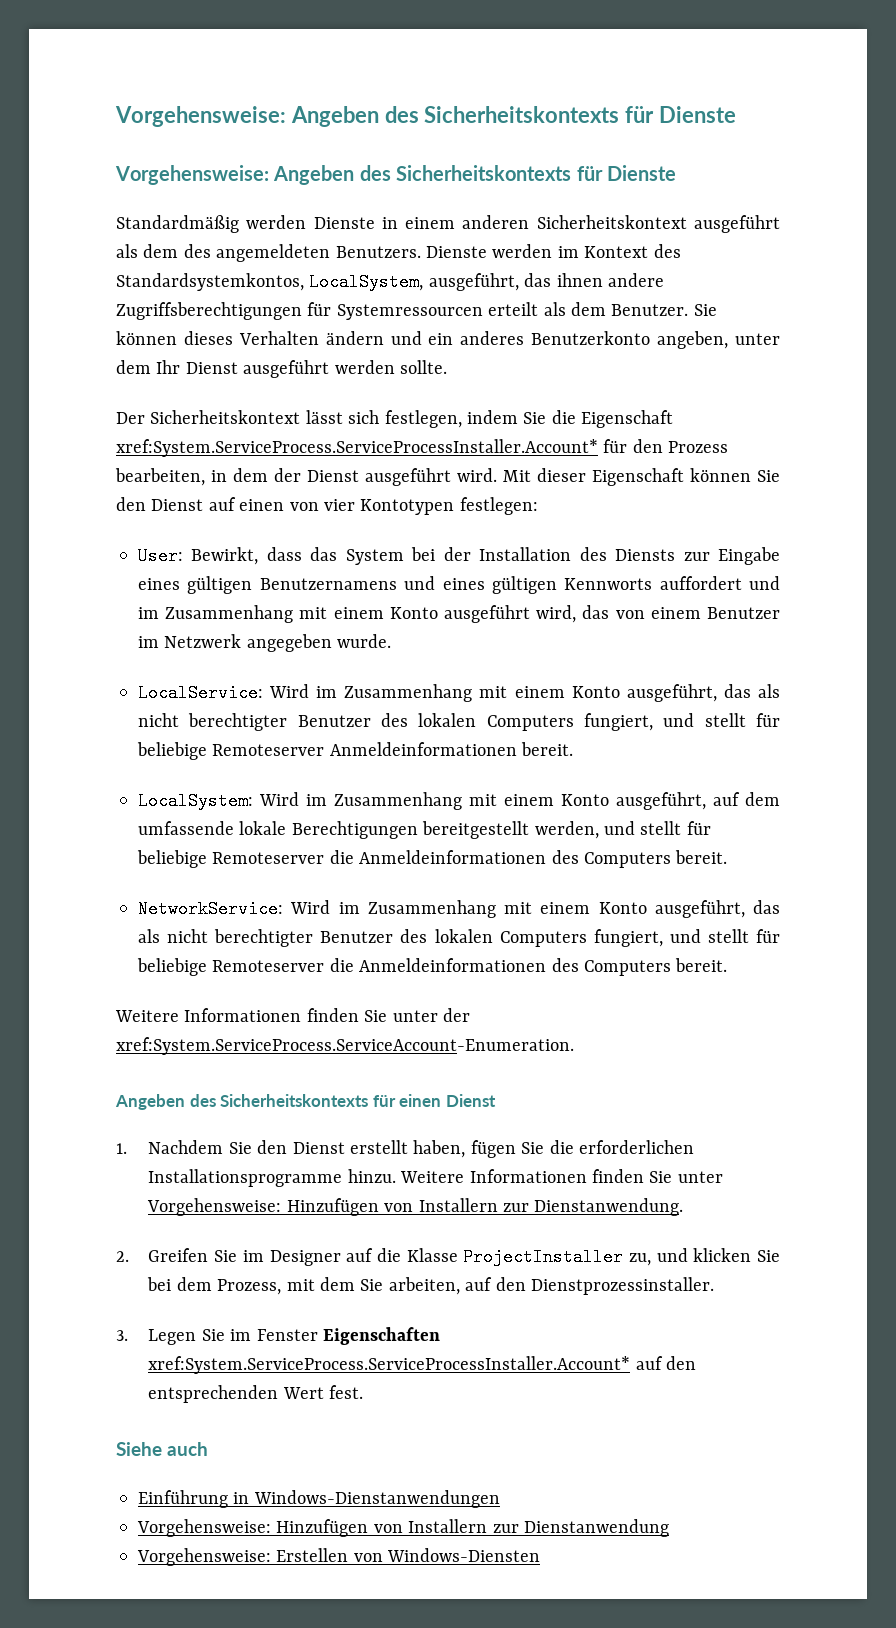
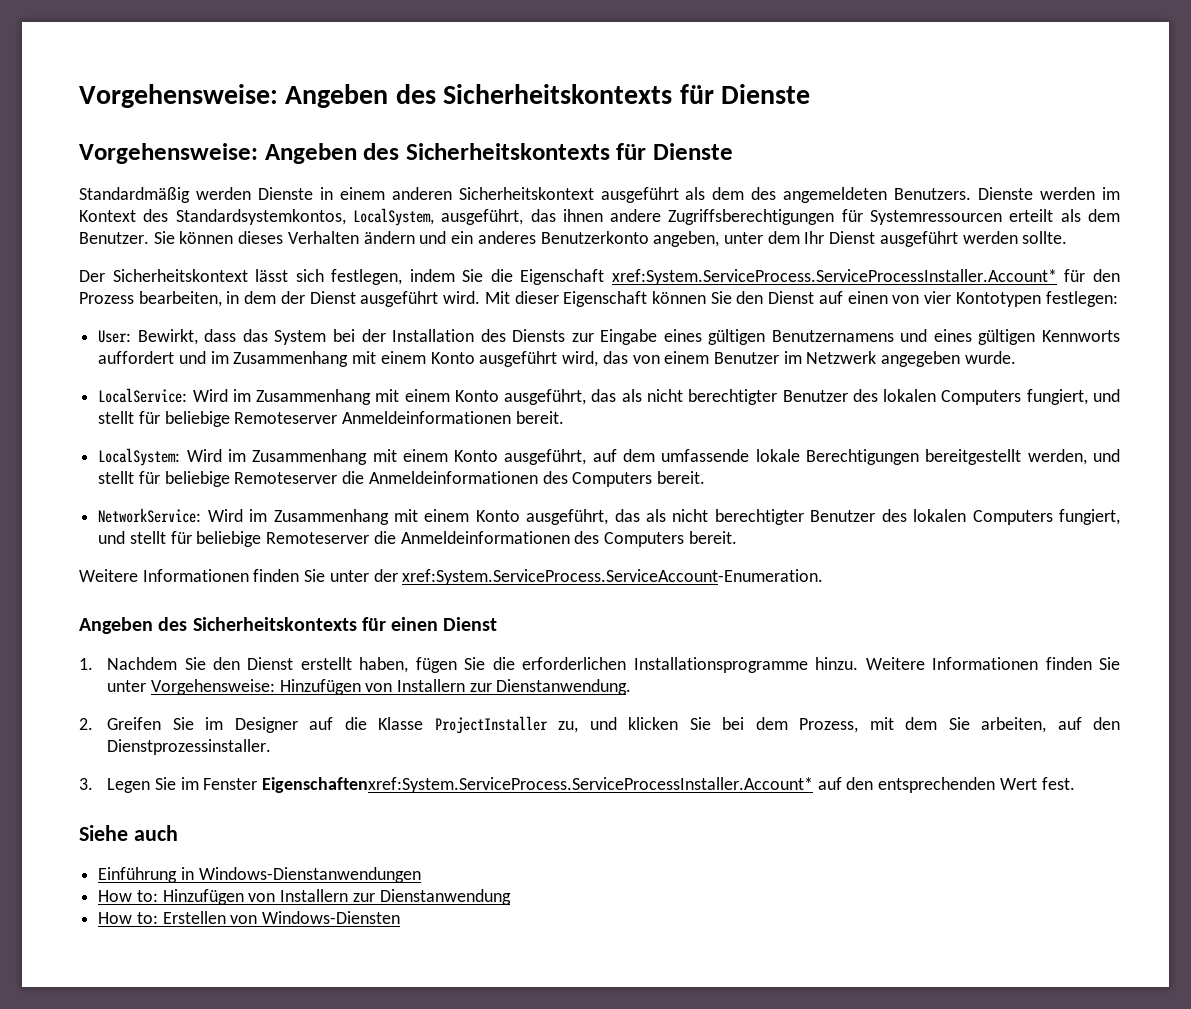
- 3. Legen Sie im Fenster Eigenschaften xref:System.ServiceProcess.ServiceProcessInstaller.Account* auf den entsprechenden Wert fest.
+ 3. Legen Sie im Fenster Eigenschaftenxref:System.ServiceProcess.ServiceProcessInstaller.Account* auf den entsprechenden Wert fest.
- Vorgehensweise: Hinzufügen von Installern zur Dienstanwendung
+ How to: Hinzufügen von Installern zur Dienstanwendung
- Vorgehensweise: Erstellen von Windows-Diensten
+ How to: Erstellen von Windows-Diensten

